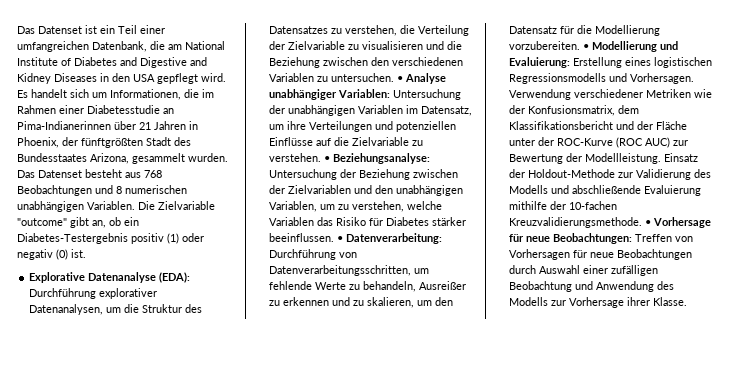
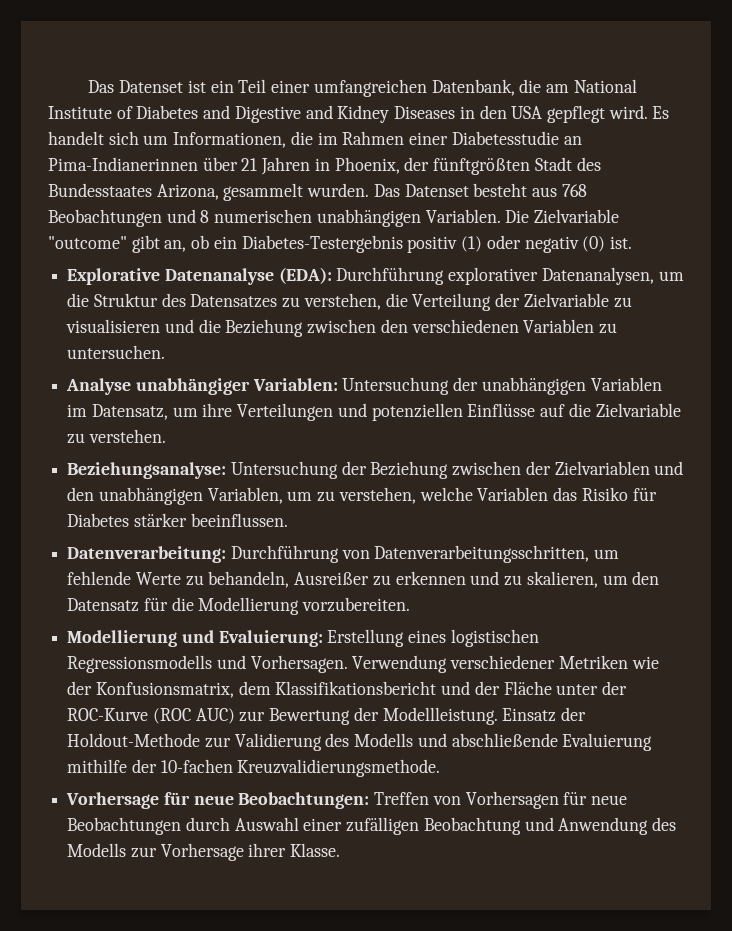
- Durchführung explorativer Datenanalysen, um die Struktur des Datensatzes zu verstehen, die Verteilung der Zielvariable zu visualisieren und die Beziehung zwischen den verschiedenen Variablen zu untersuchen. • Analyse unabhängiger Variablen:
+ Durchführung explorativer Datenanalysen, um die Struktur des Datensatzes zu verstehen, die Verteilung der Zielvariable zu visualisieren und die Beziehung zwischen den verschiedenen Variablen zu untersuchen.
+ Analyse unabhängiger Variablen:
- Untersuchung der unabhängigen Variablen im Datensatz, um ihre Verteilungen und potenziellen Einflüsse auf die Zielvariable zu verstehen. • Beziehungsanalyse:
+ Untersuchung der unabhängigen Variablen im Datensatz, um ihre Verteilungen und potenziellen Einflüsse auf die Zielvariable zu verstehen.
+ Beziehungsanalyse:
- Untersuchung der Beziehung zwischen der Zielvariablen und den unabhängigen Variablen, um zu verstehen, welche Variablen das Risiko für Diabetes stärker beeinflussen. • Datenverarbeitung:
+ Untersuchung der Beziehung zwischen der Zielvariablen und den unabhängigen Variablen, um zu verstehen, welche Variablen das Risiko für Diabetes stärker beeinflussen.
+ Datenverarbeitung:
- Durchführung von Datenverarbeitungsschritten, um fehlende Werte zu behandeln, Ausreißer zu erkennen und zu skalieren, um den Datensatz für die Modellierung vorzubereiten. • Modellierung und Evaluierung:
+ Durchführung von Datenverarbeitungsschritten, um fehlende Werte zu behandeln, Ausreißer zu erkennen und zu skalieren, um den Datensatz für die Modellierung vorzubereiten.
+ Modellierung und Evaluierung:
- Einsatz der Holdout-Methode zur Validierung des Modells und abschließende Evaluierung mithilfe der 10-fachen Kreuzvalidierungsmethode. • Vorhersage für neue Beobachtungen: Treffen von Vorhersagen für neue Beobachtungen durch Auswahl einer zufälligen Beobachtung und Anwendung des Modells zur Vorhersage ihrer Klasse.
+ Einsatz der Holdout-Methode zur Validierung des Modells und abschließende Evaluierung mithilfe der 10-fachen Kreuzvalidierungsmethode.
+ Vorhersage für neue Beobachtungen: Treffen von Vorhersagen für neue Beobachtungen durch Auswahl einer zufälligen Beobachtung und Anwendung des Modells zur Vorhersage ihrer Klasse.

